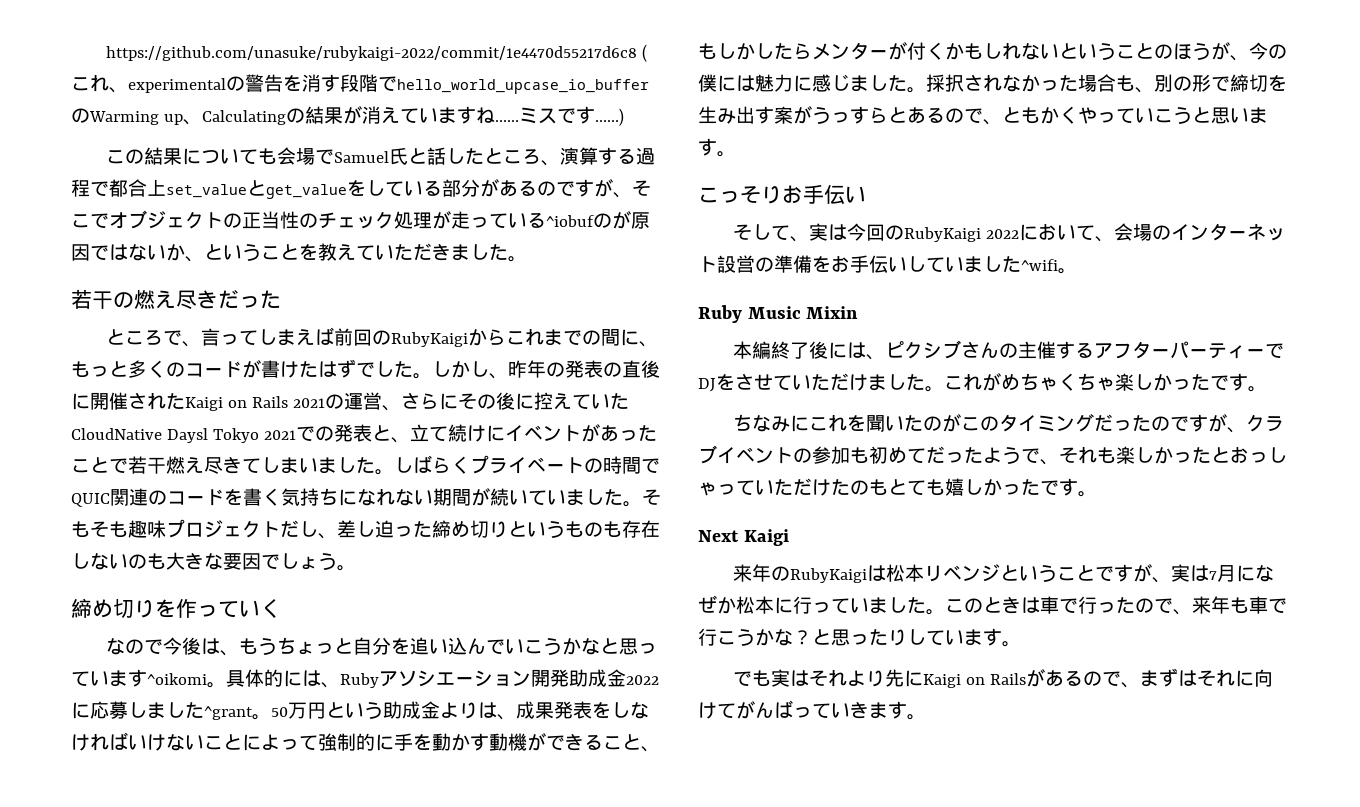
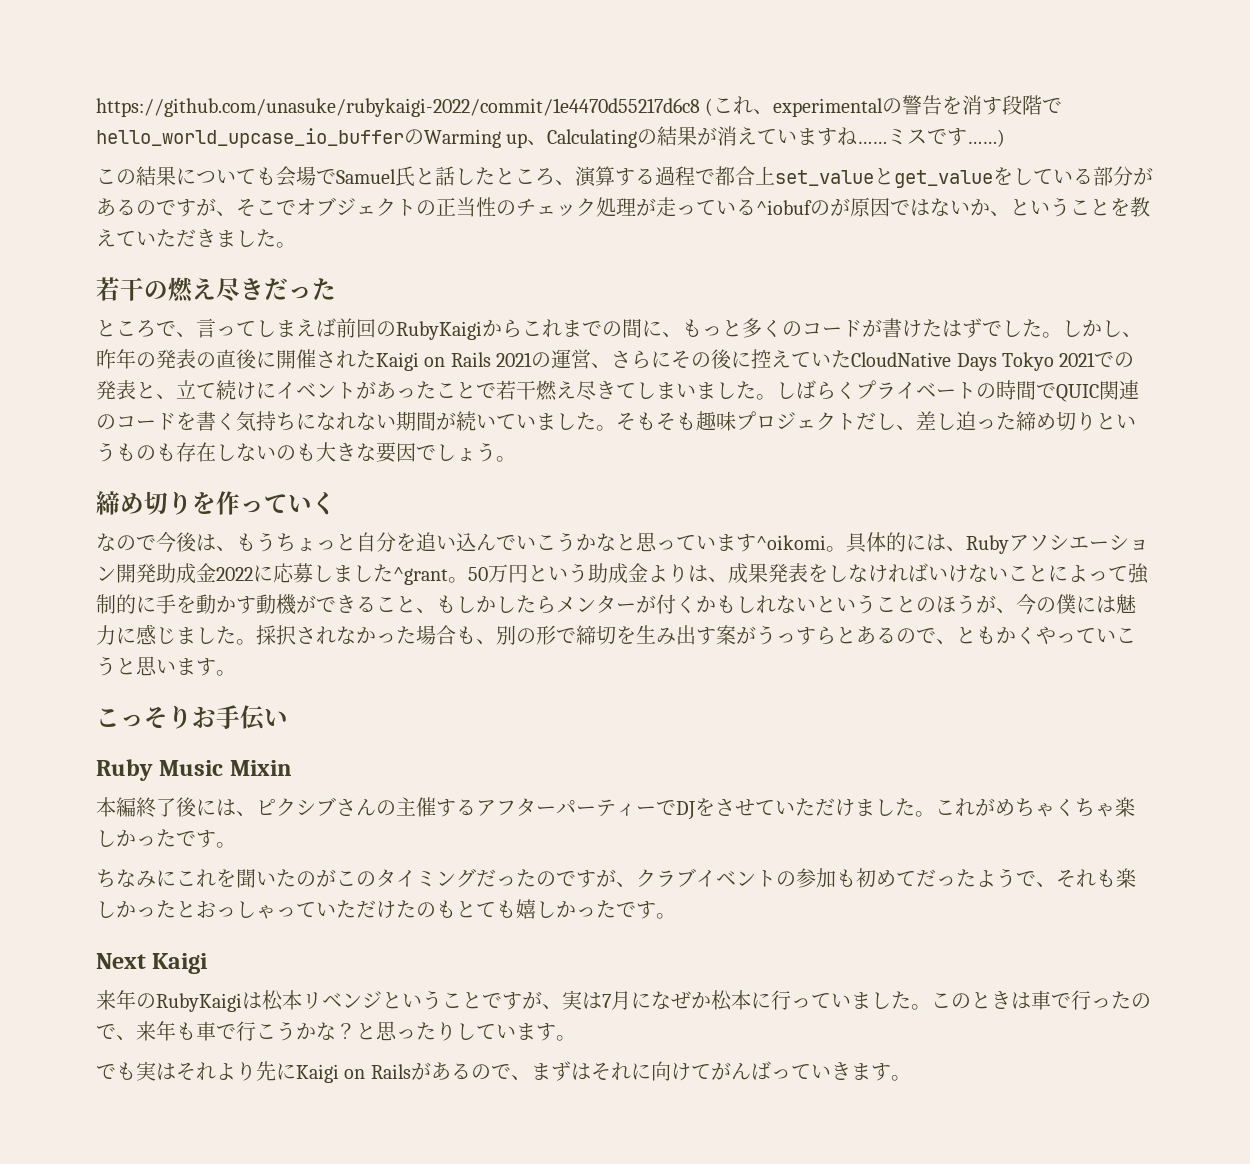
- しかし、昨年の発表の直後に開催されたKaigi on Rails 2021の運営、さらにその後に控えていたCloudNative Daysl Tokyo 2021での発表と、立て続けにイベントがあったことで若干燃え尽きてしまいました。
+ しかし、昨年の発表の直後に開催されたKaigi on Rails 2021の運営、さらにその後に控えていたCloudNative Days Tokyo 2021での発表と、立て続けにイベントがあったことで若干燃え尽きてしまいました。
- そして、実は今回のRubyKaigi 2022において、会場のインターネット設営の準備をお手伝いしていました^wifi。

